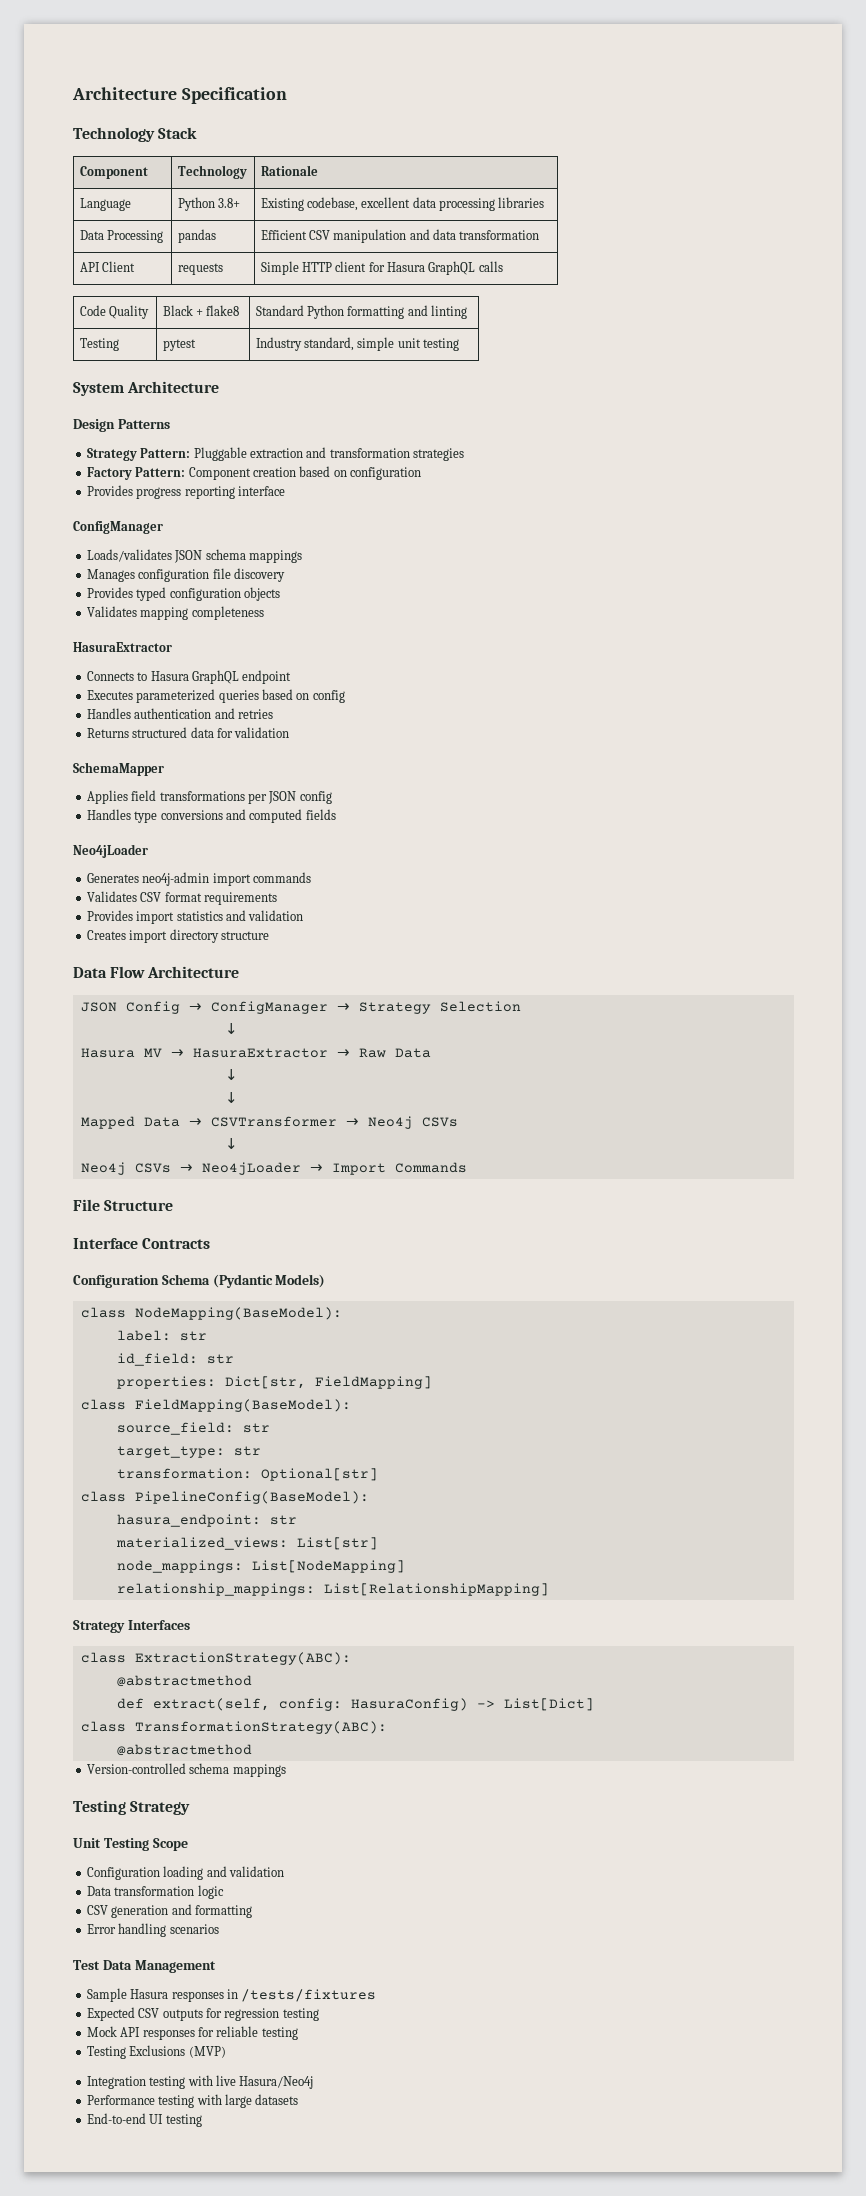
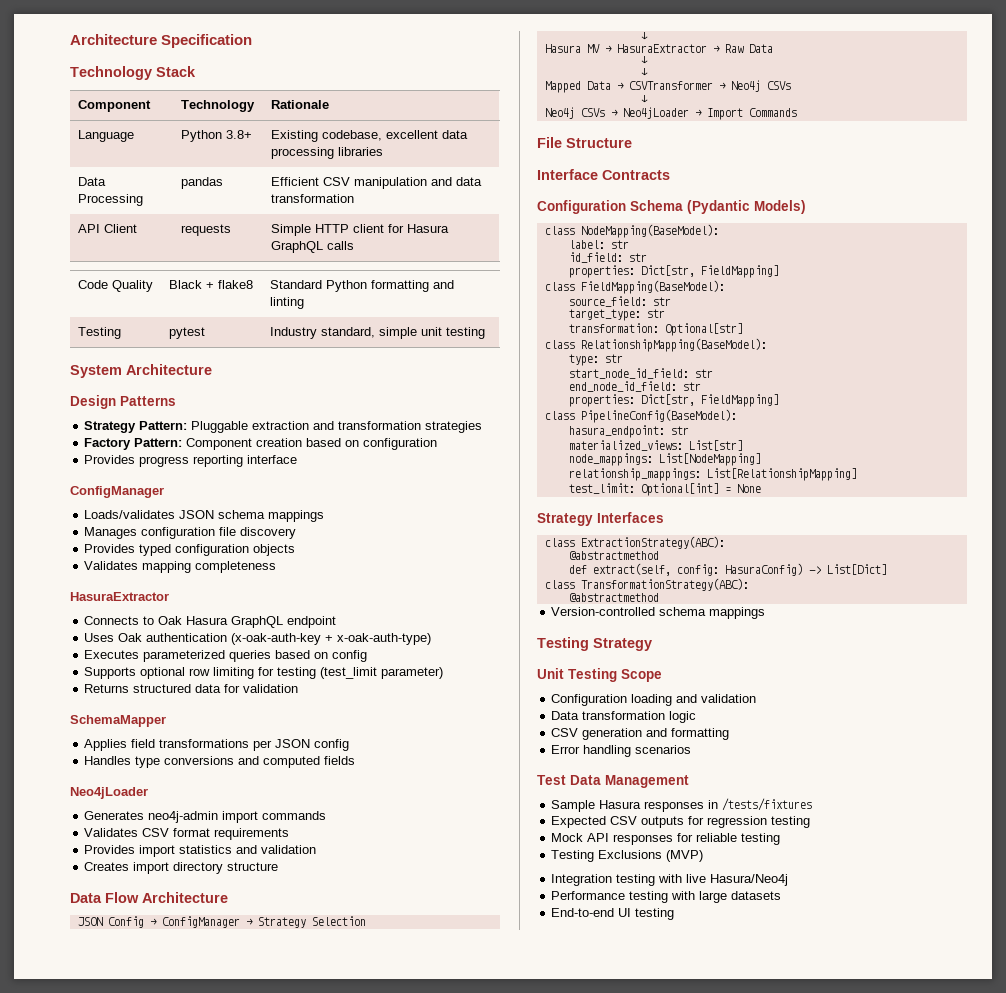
- Connects to Hasura GraphQL endpoint
+ Connects to Oak Hasura GraphQL endpoint
+ Uses Oak authentication (x-oak-auth-key + x-oak-auth-type)
- Handles authentication and retries
+ Supports optional row limiting for testing (test_limit parameter)
+ class RelationshipMapping(BaseModel):
+ type: str
+ start_node_id_field: str
+ end_node_id_field: str
+ properties: Dict[str, FieldMapping]
+ test_limit: Optional[int] = None

